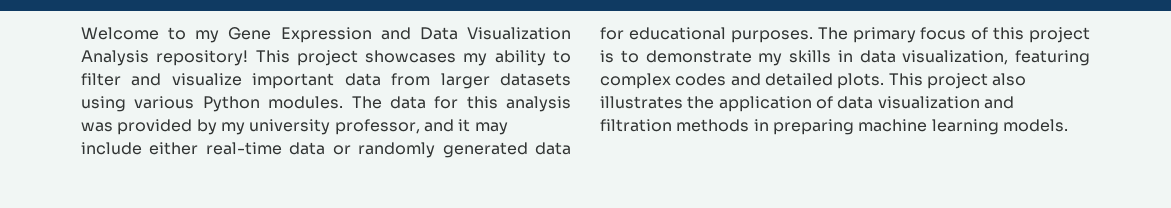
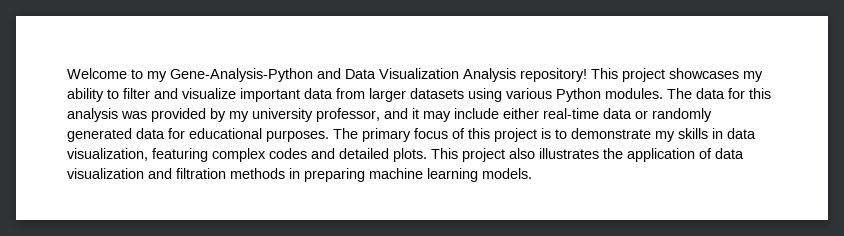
- Welcome to my Gene Expression and Data Visualization Analysis repository!
+ Welcome to my Gene-Analysis-Python and Data Visualization Analysis repository!

